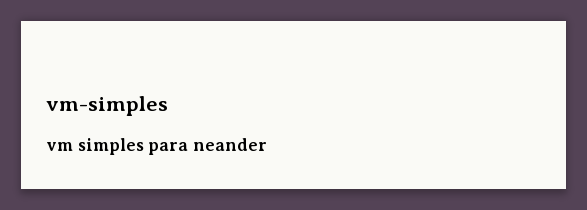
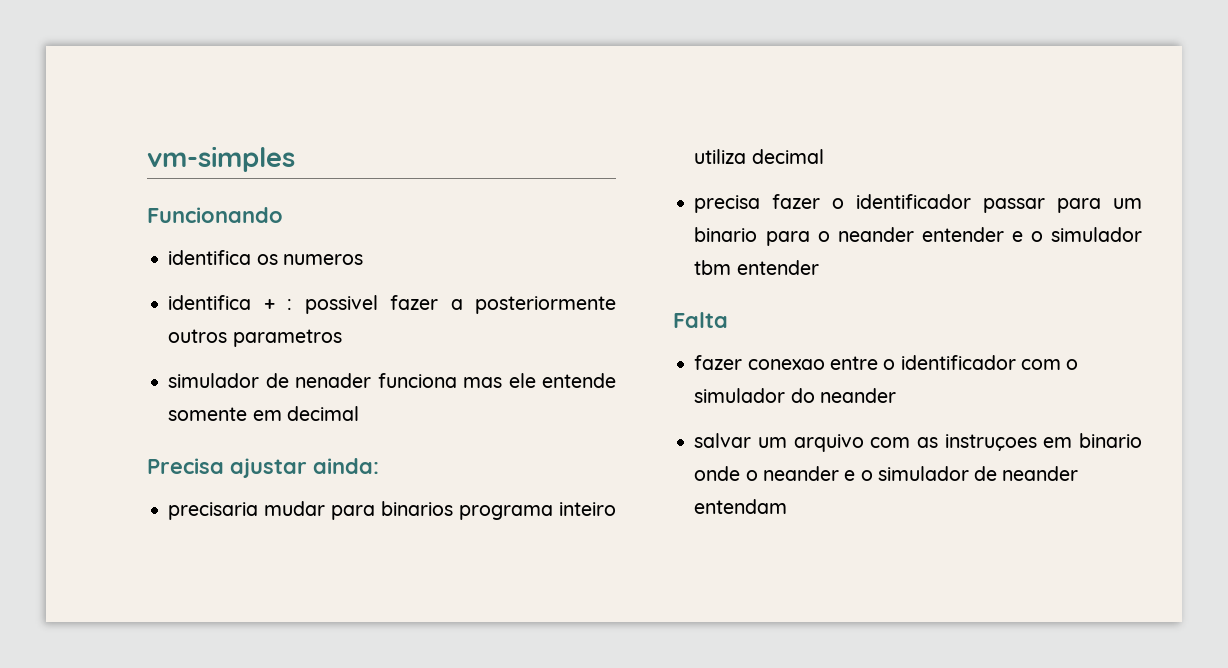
- vm simples para neander
+ Funcionando
+ identifica os numeros
+ identifica + : possivel fazer a posteriormente outros parametros
+ simulador de nenader funciona mas ele entende somente em decimal
+ Precisa ajustar ainda:
+ precisaria mudar para binarios programa inteiro utiliza decimal
+ precisa fazer o identificador passar para um binario para o neander entender e o simulador tbm entender
+ Falta
+ fazer conexao entre o identificador com o simulador do neander
+ salvar um arquivo com as instruçoes em binario onde o neander e o simulador de neander entendam

